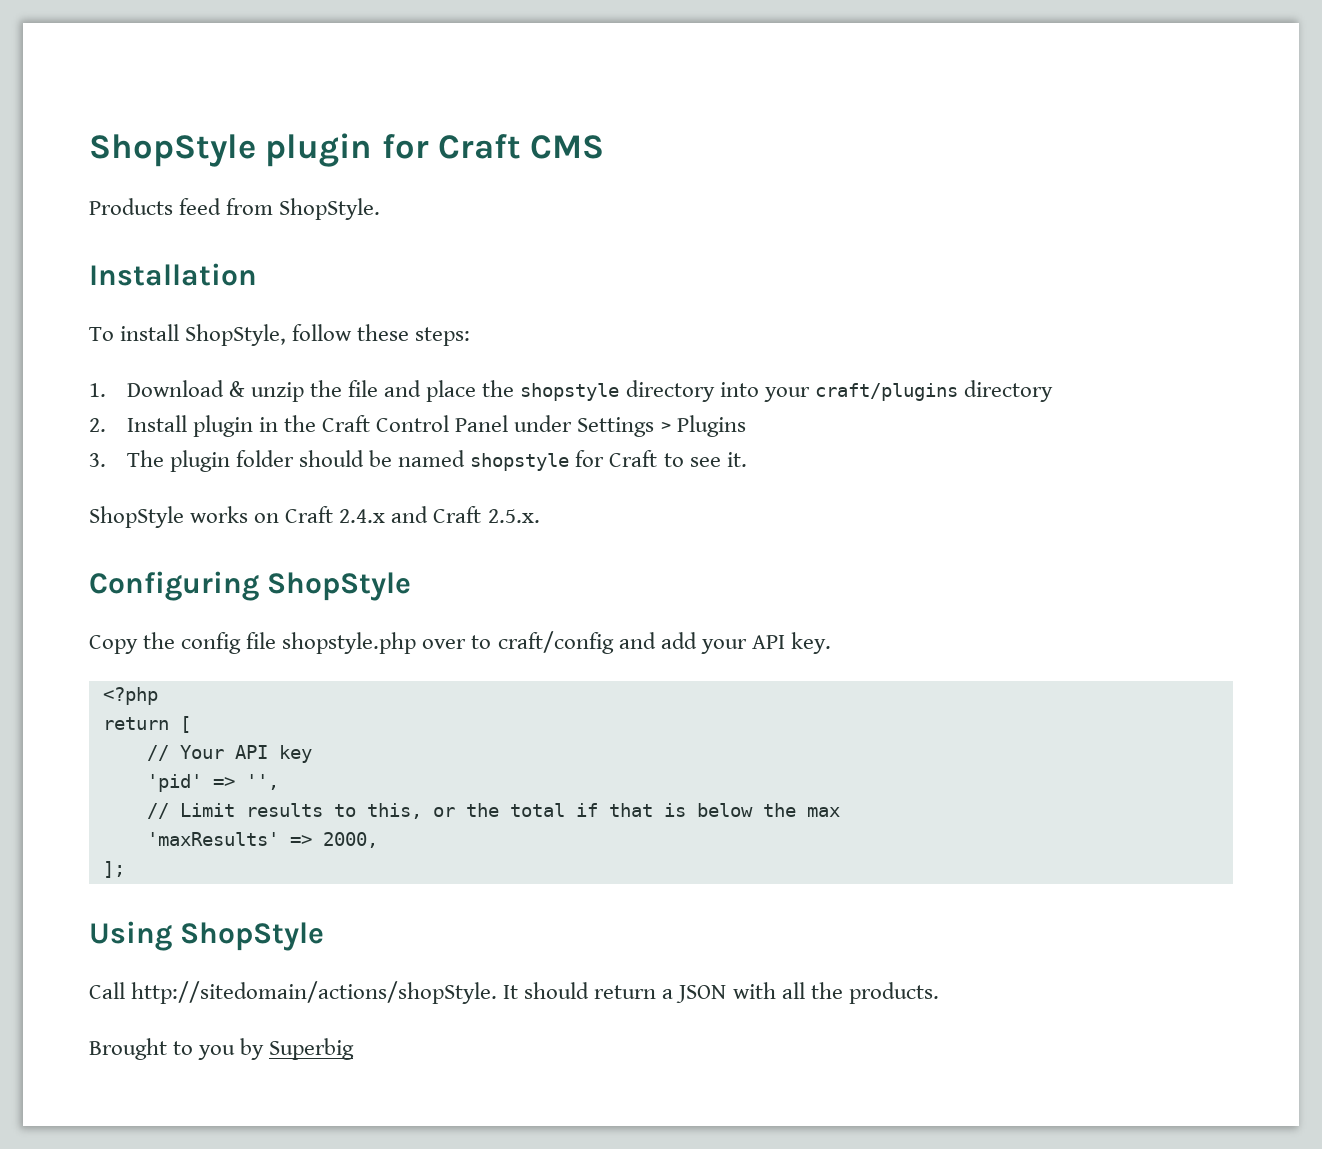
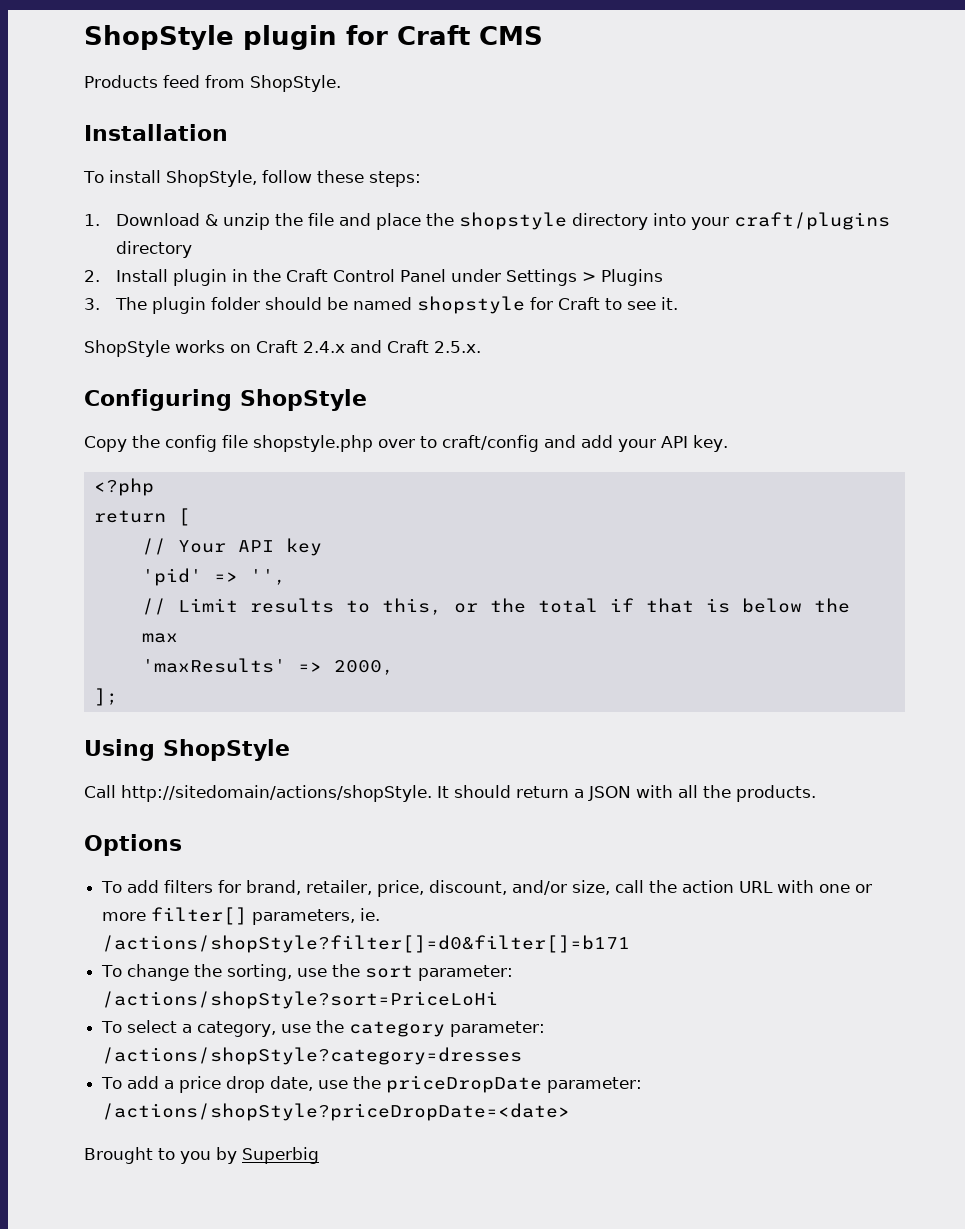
+ Options
+ To add filters for brand, retailer, price, discount, and/or size, call the action URL with one or more filter[] parameters, ie. /actions/shopStyle?filter[]=d0&filter[]=b171
+ To change the sorting, use the sort parameter: /actions/shopStyle?sort=PriceLoHi
+ To select a category, use the category parameter: /actions/shopStyle?category=dresses
+ To add a price drop date, use the priceDropDate parameter: /actions/shopStyle?priceDropDate=<date>

